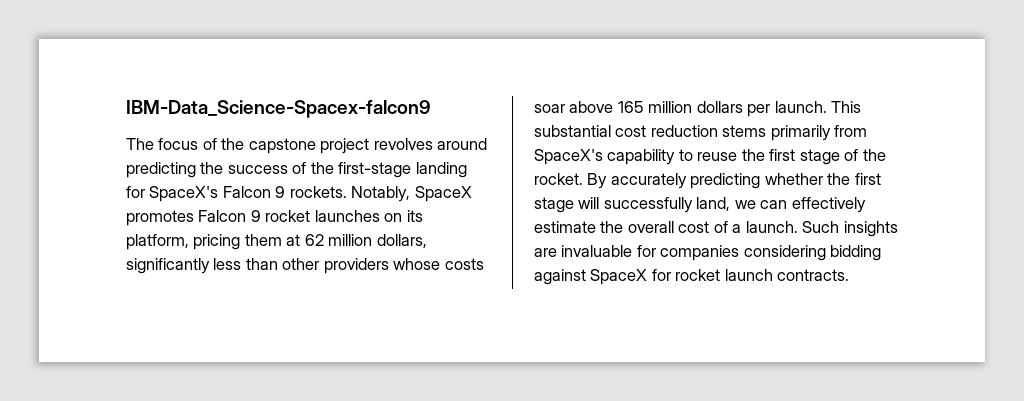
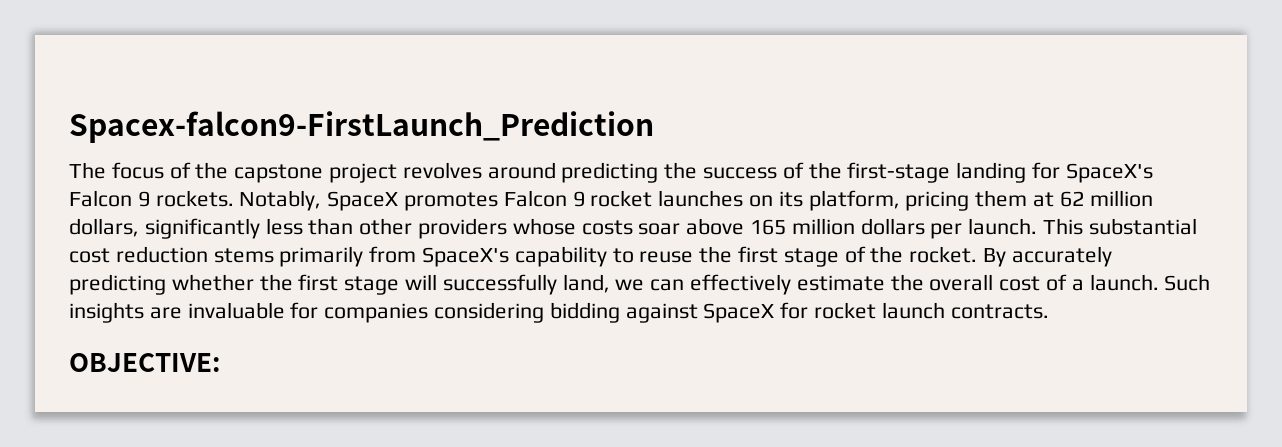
- IBM-Data_Science-Spacex-falcon9
+ Spacex-falcon9-FirstLaunch_Prediction
+ OBJECTIVE:

